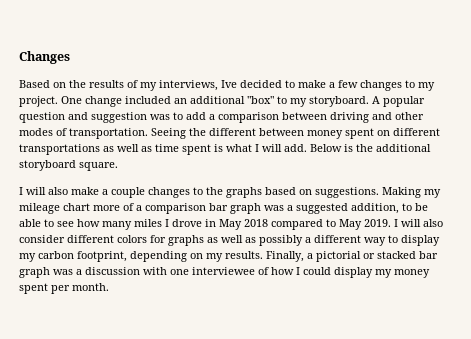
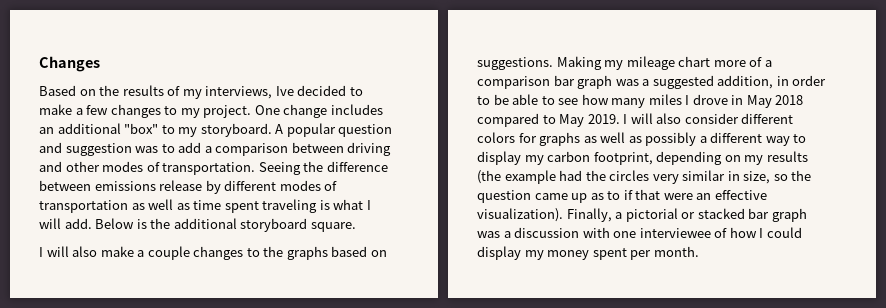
- One change included an additional "box" to my storyboard.
+ One change includes an additional "box" to my storyboard.
- Seeing the different between money spent on different transportations as well as time spent is what I will add.
+ Seeing the difference between emissions release by different modes of transportation as well as time spent traveling is what I will add.
- Making my mileage chart more of a comparison bar graph was a suggested addition, to be able to see how many miles I drove in May 2018 compared to May 2019.
+ Making my mileage chart more of a comparison bar graph was a suggested addition, in order to be able to see how many miles I drove in May 2018 compared to May 2019.
- I will also consider different colors for graphs as well as possibly a different way to display my carbon footprint, depending on my results.
+ I will also consider different colors for graphs as well as possibly a different way to display my carbon footprint, depending on my results (the example had the circles very similar in size, so the question came up as to if that were an effective visualization).

